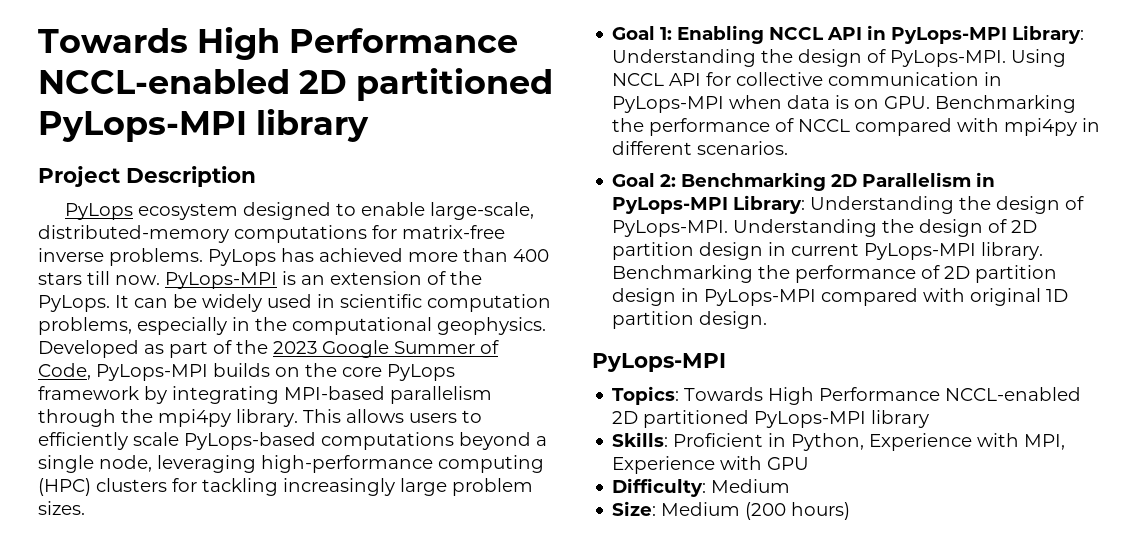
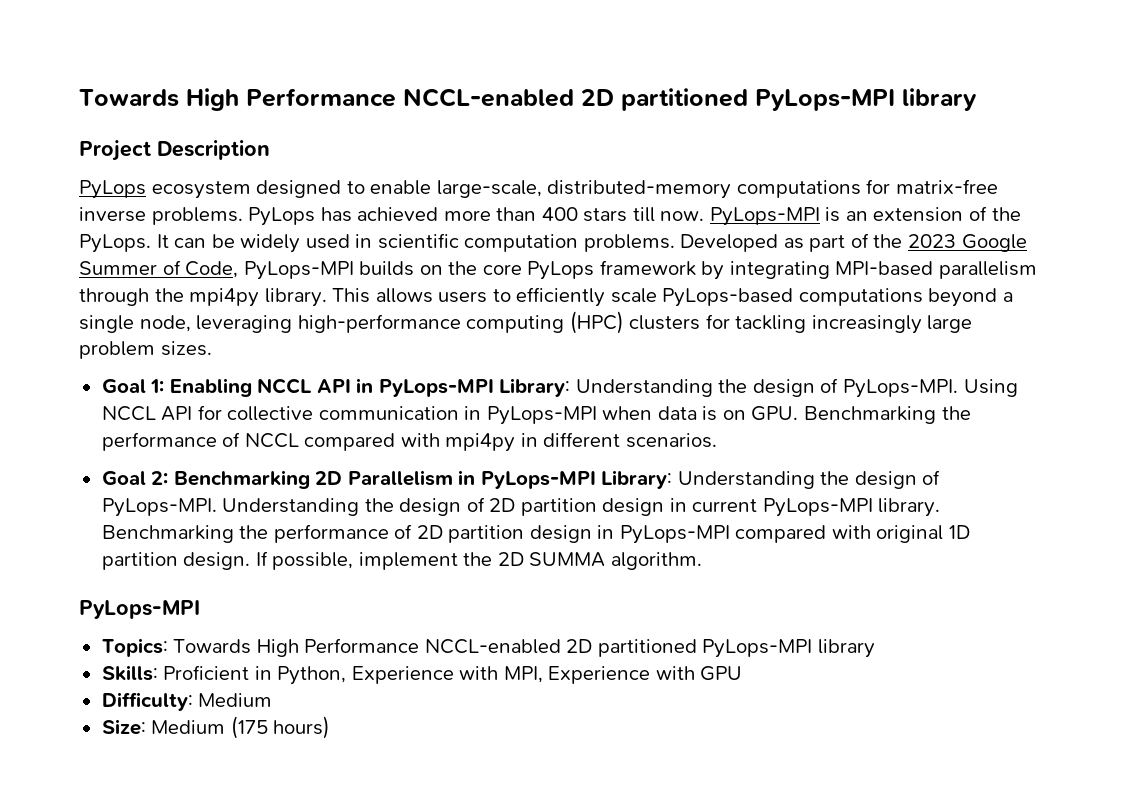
- It can be widely used in scientific computation problems, especially in the computational geophysics.
+ It can be widely used in scientific computation problems.
+ If possible, implement the 2D SUMMA algorithm.
- Size: Medium (200 hours)
+ Size: Medium (175 hours)

